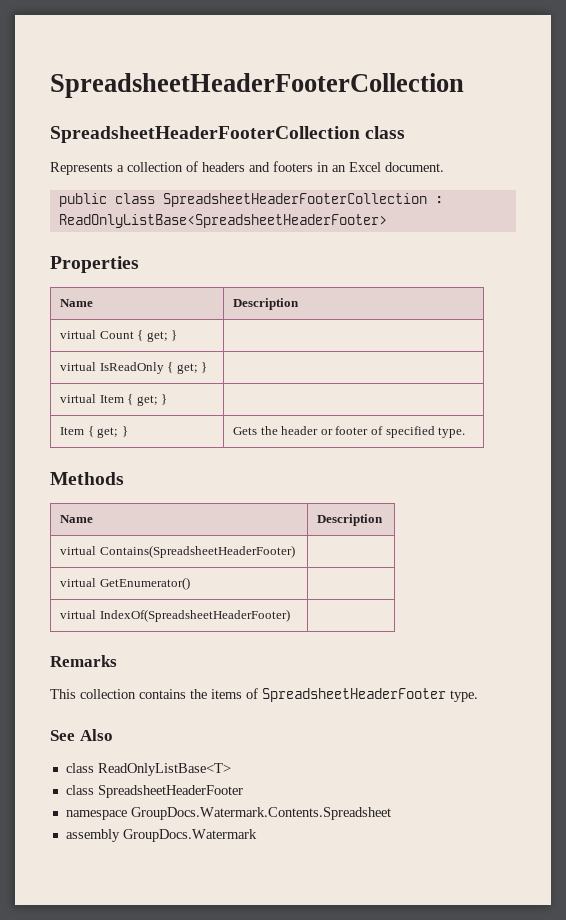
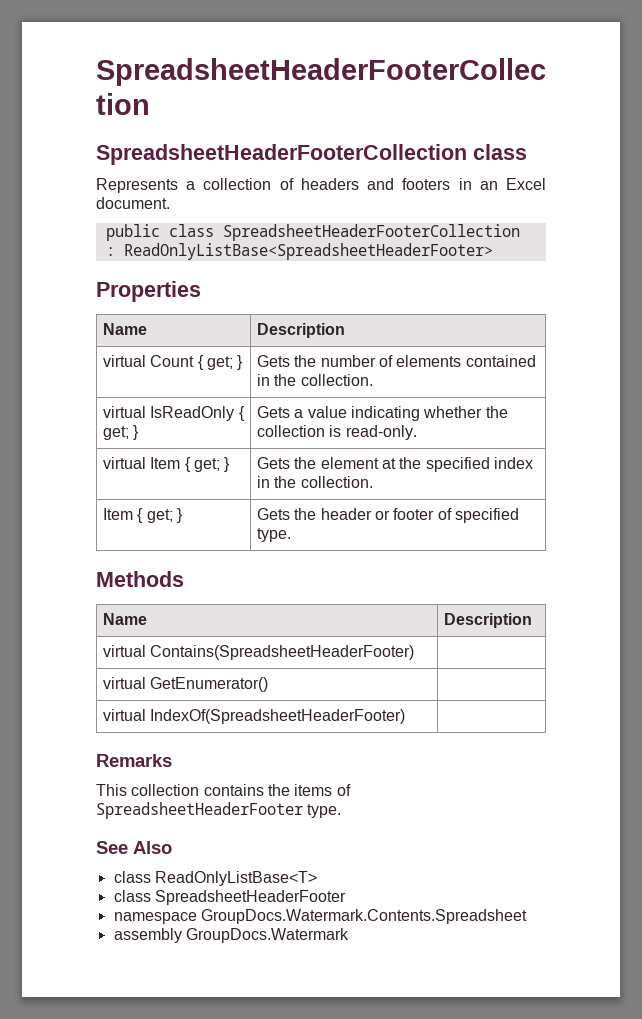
- virtual Count { get; } |
+ virtual Count { get; } | Gets the number of elements contained in the collection.
- virtual IsReadOnly { get; } |
+ virtual IsReadOnly { get; } | Gets a value indicating whether the collection is read-only.
- virtual Item { get; } |
+ virtual Item { get; } | Gets the element at the specified index in the collection.

